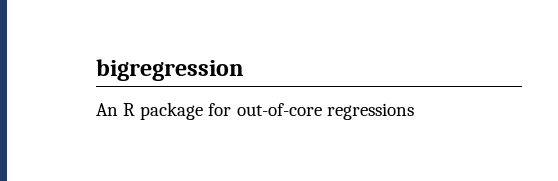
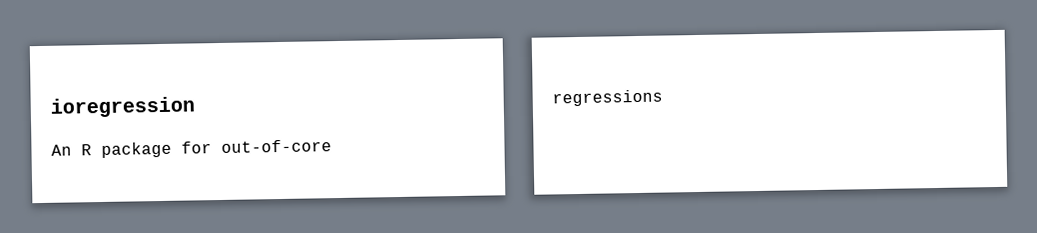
- bigregression
+ ioregression

